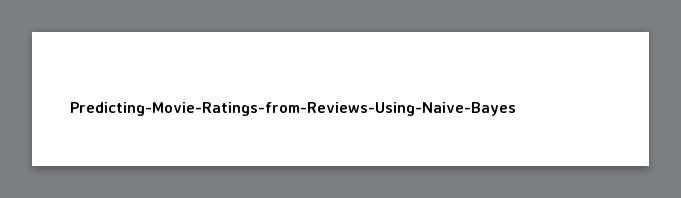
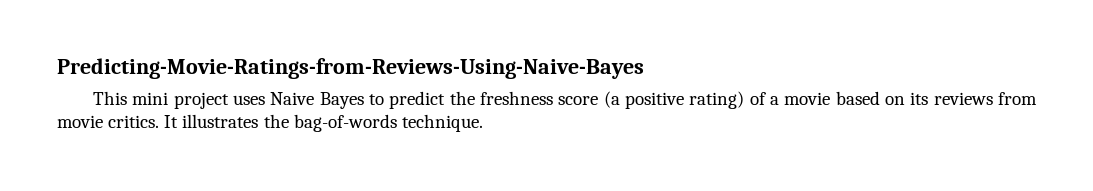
+ This mini project uses Naive Bayes to predict the freshness score (a positive rating) of a movie based on its reviews from movie critics. It illustrates the bag-of-words technique.

